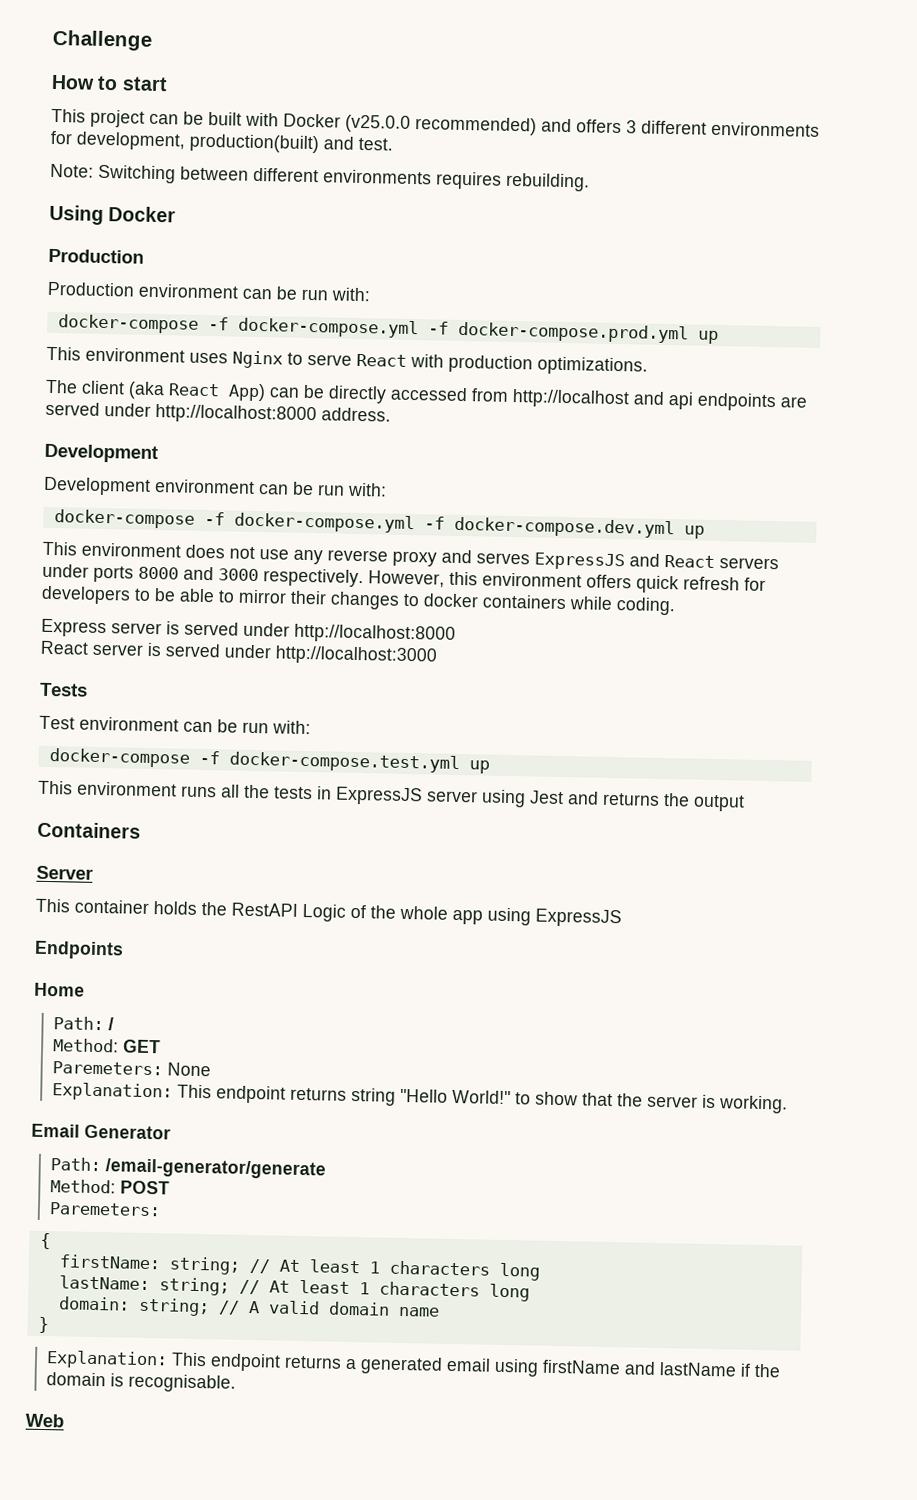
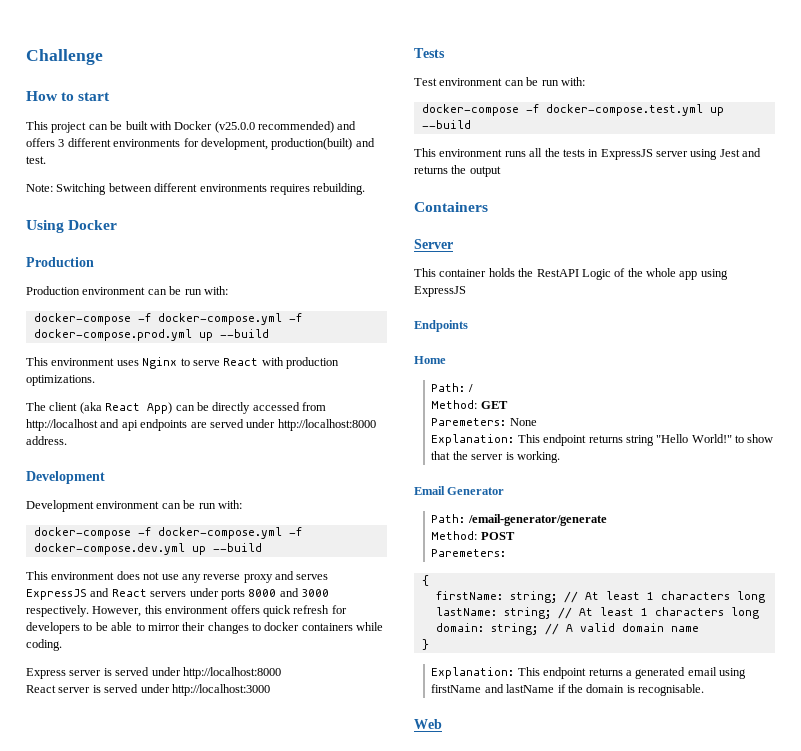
- docker-compose -f docker-compose.yml -f docker-compose.prod.yml up
+ docker-compose -f docker-compose.yml -f docker-compose.prod.yml up --build
- docker-compose -f docker-compose.yml -f docker-compose.dev.yml up
+ docker-compose -f docker-compose.yml -f docker-compose.dev.yml up --build
- docker-compose -f docker-compose.test.yml up
+ docker-compose -f docker-compose.test.yml up --build

